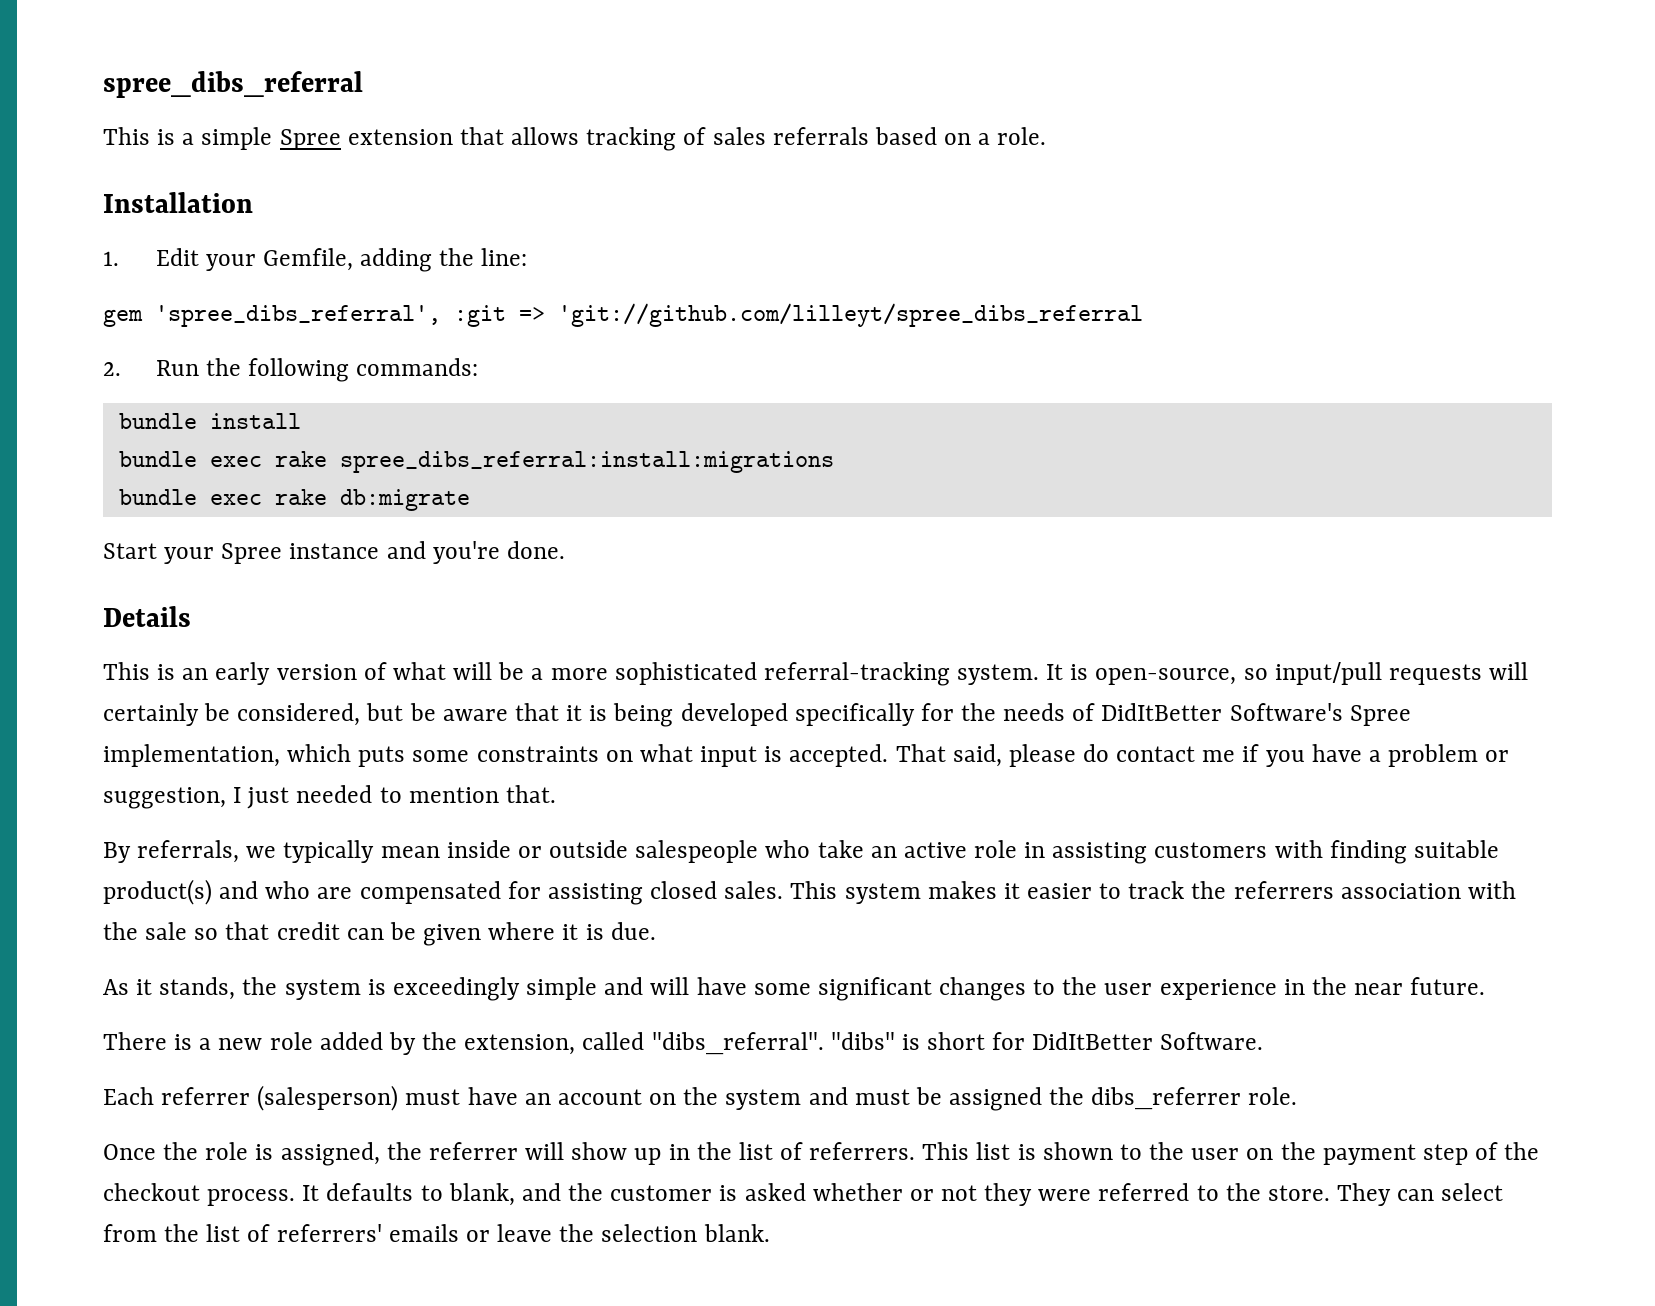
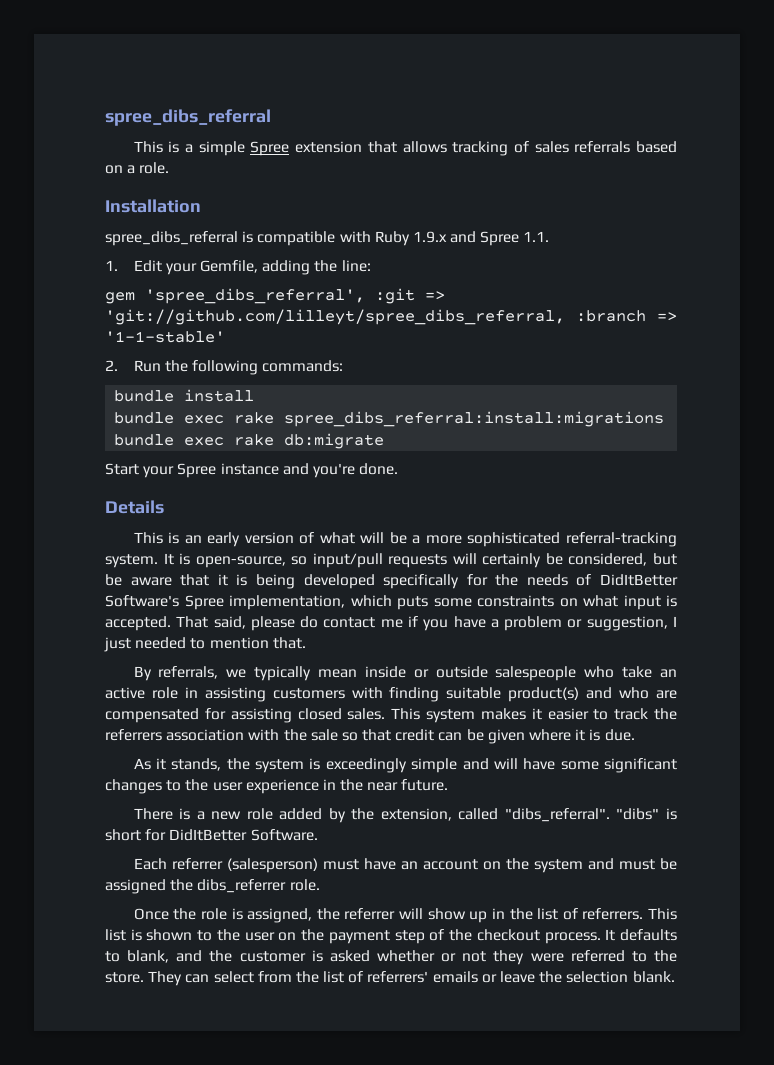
+ spree_dibs_referral is compatible with Ruby 1.9.x and Spree 1.1.
- gem 'spree_dibs_referral', :git => 'git://github.com/lilleyt/spree_dibs_referral
+ gem 'spree_dibs_referral', :git => 'git://github.com/lilleyt/spree_dibs_referral, :branch => '1-1-stable'

